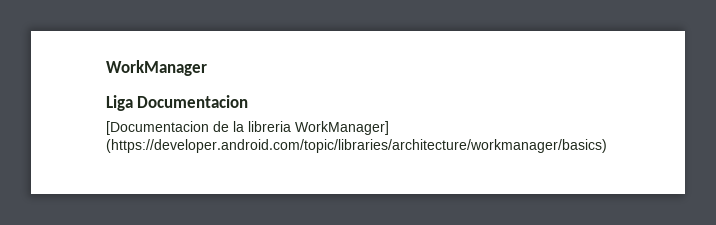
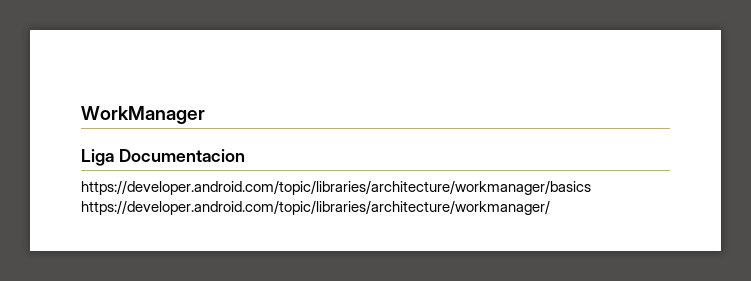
- [Documentacion de la libreria WorkManager] (https://developer.android.com/topic/libraries/architecture/workmanager/basics)
+ https://developer.android.com/topic/libraries/architecture/workmanager/basics https://developer.android.com/topic/libraries/architecture/workmanager/

